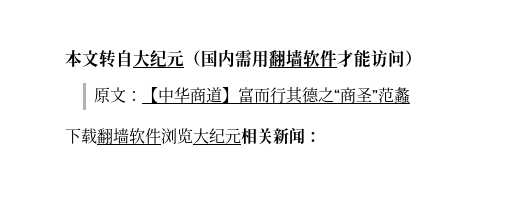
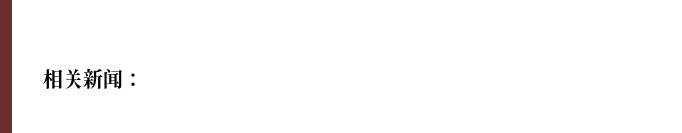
- 本文转自大纪元（国内需用翻墙软件才能访问）
- 原文：【中华商道】富而行其德之“商圣”范蠡
- 下载翻墙软件浏览大纪元相关新闻：
+ 相关新闻：

